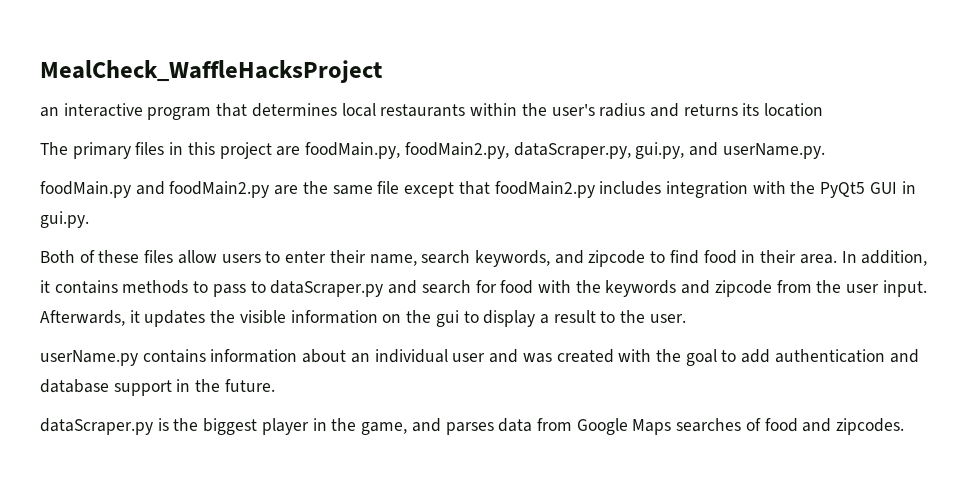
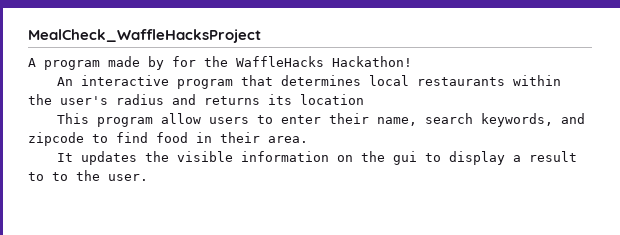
- an interactive program that determines local restaurants within the user's radius and returns its location
+ A program made by for the WaffleHacks Hackathon!
+ An interactive program that determines local restaurants within the user's radius and returns its location
- The primary files in this project are foodMain.py, foodMain2.py, dataScraper.py, gui.py, and userName.py.
- foodMain.py and foodMain2.py are the same file except that foodMain2.py includes integration with the PyQt5 GUI in gui.py.
- Both of these files allow users to enter their name, search keywords, and zipcode to find food in their area. In addition, it contains methods to pass to dataScraper.py and search for food with the keywords and zipcode from the user input. Afterwards, it updates the visible information on the gui to display a result to the user.
+ This program allow users to enter their name, search keywords, and zipcode to find food in their area.
+ It updates the visible information on the gui to display a result to to the user.
- userName.py contains information about an individual user and was created with the goal to add authentication and database support in the future.
- dataScraper.py is the biggest player in the game, and parses data from Google Maps searches of food and zipcodes.

